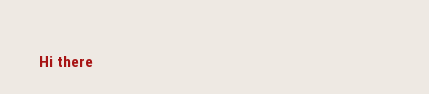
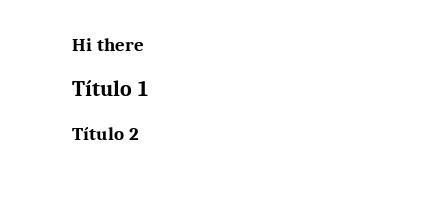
+ Título 1
+ Título 2

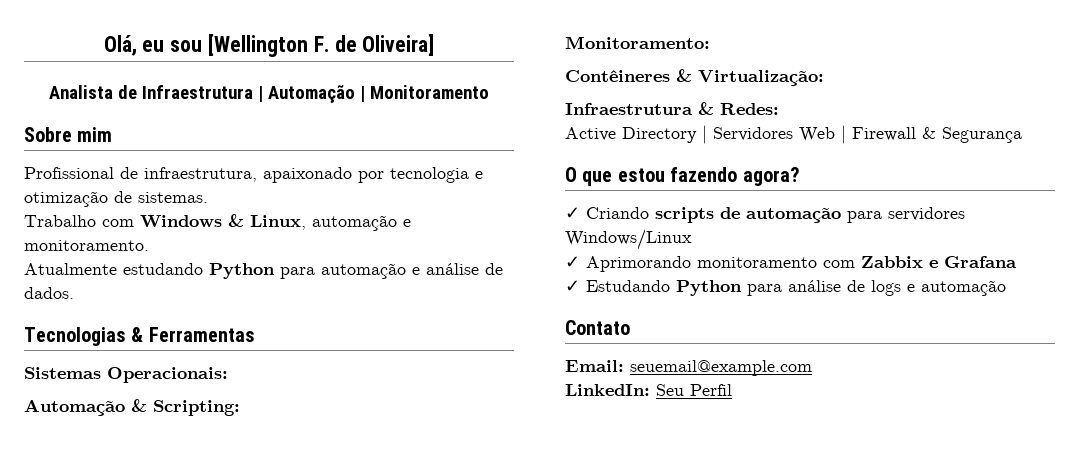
- Hi there
- Título 1
- Título 2
+ Olá, eu sou [Wellington F. de Oliveira]
+ Analista de Infraestrutura | Automação | Monitoramento
+ Sobre mim
+ Profissional de infraestrutura, apaixonado por tecnologia e otimização de sistemas.
+ Trabalho com Windows & Linux, automação e monitoramento.
+ Atualmente estudando Python para automação e análise de dados.
+ Tecnologias & Ferramentas
+ Sistemas Operacionais:
+ Automação & Scripting:
+ Monitoramento:
+ Contêineres & Virtualização:
+ Infraestrutura & Redes:
+ Active Directory | Servidores Web | Firewall & Segurança
+ O que estou fazendo agora?
+ ✓ Criando scripts de automação para servidores Windows/Linux
+ ✓ Aprimorando monitoramento com Zabbix e Grafana
+ ✓ Estudando Python para análise de logs e automação
+ Contato
+ Email: seuemail@example.com
+ LinkedIn: Seu Perfil

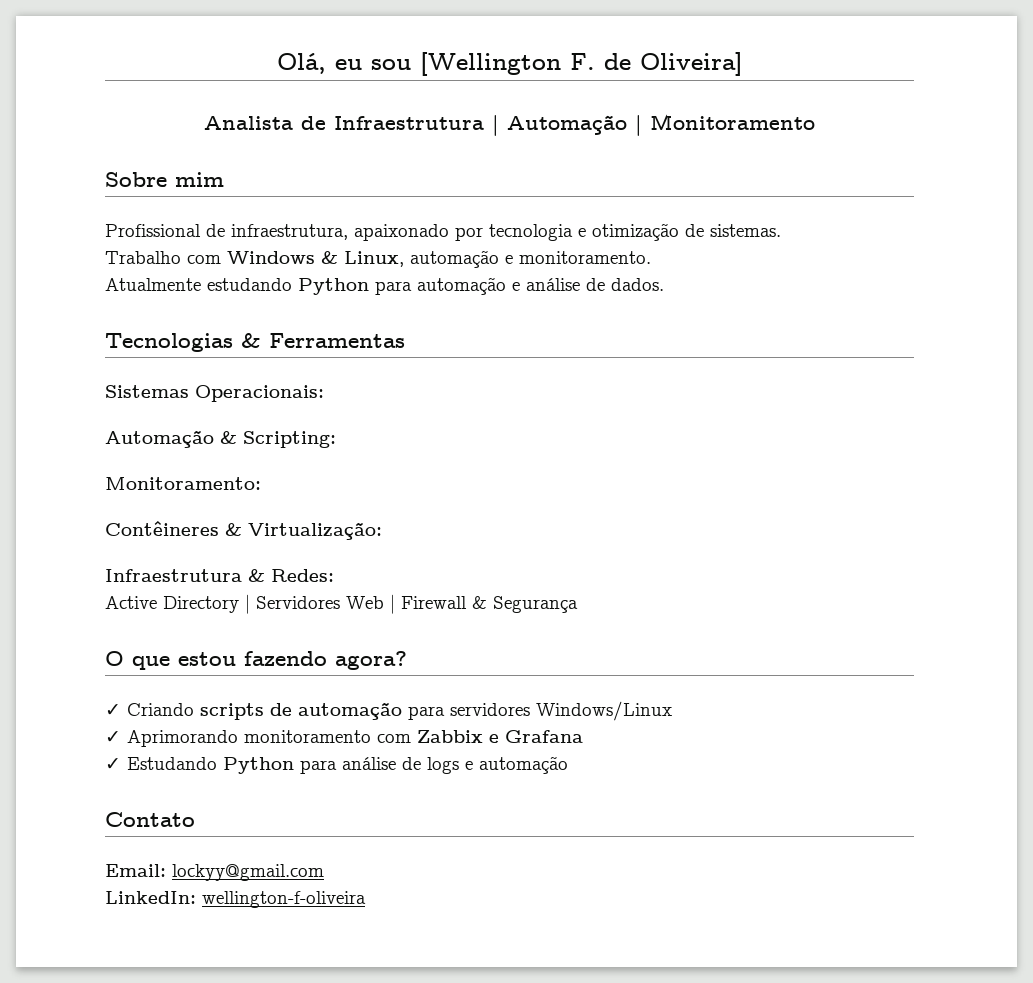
- Email: seuemail@example.com
+ Email: lockyy@gmail.com
- LinkedIn: Seu Perfil
+ LinkedIn: wellington-f-oliveira

